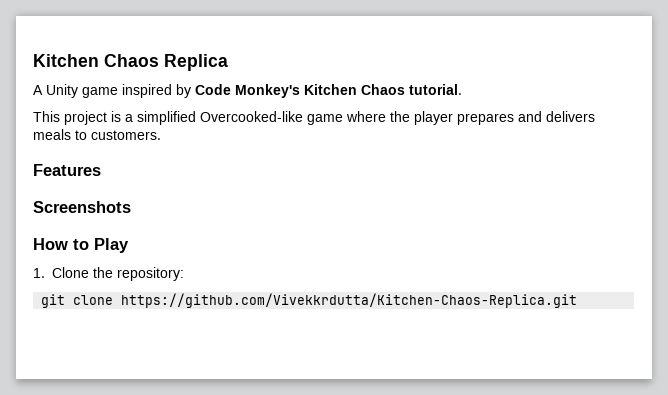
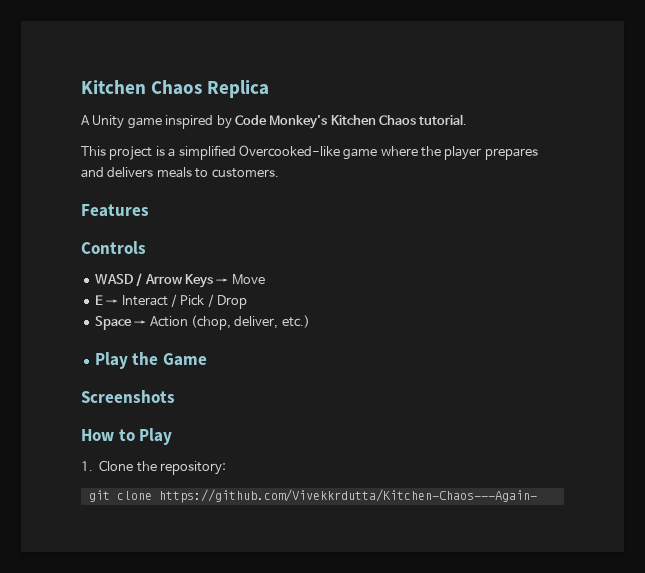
+ Controls
+ WASD / Arrow Keys → Move
+ E → Interact / Pick / Drop
+ Space → Action (chop, deliver, etc.)
+ Play the Game
- git clone https://github.com/Vivekkrdutta/Kitchen-Chaos-Replica.git
+ git clone https://github.com/Vivekkrdutta/Kitchen-Chaos---Again-

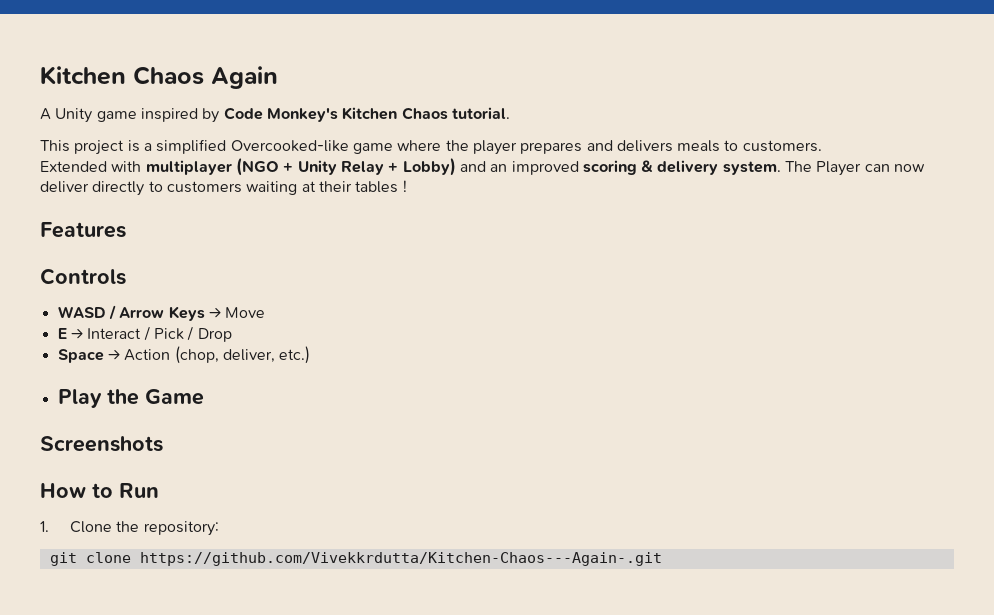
- Kitchen Chaos Replica
+ Kitchen Chaos Again
+ Extended with multiplayer (NGO + Unity Relay + Lobby) and an improved scoring & delivery system. The Player can now deliver directly to customers waiting at their tables !
- How to Play
+ How to Run
- git clone https://github.com/Vivekkrdutta/Kitchen-Chaos---Again-
+ git clone https://github.com/Vivekkrdutta/Kitchen-Chaos---Again-.git

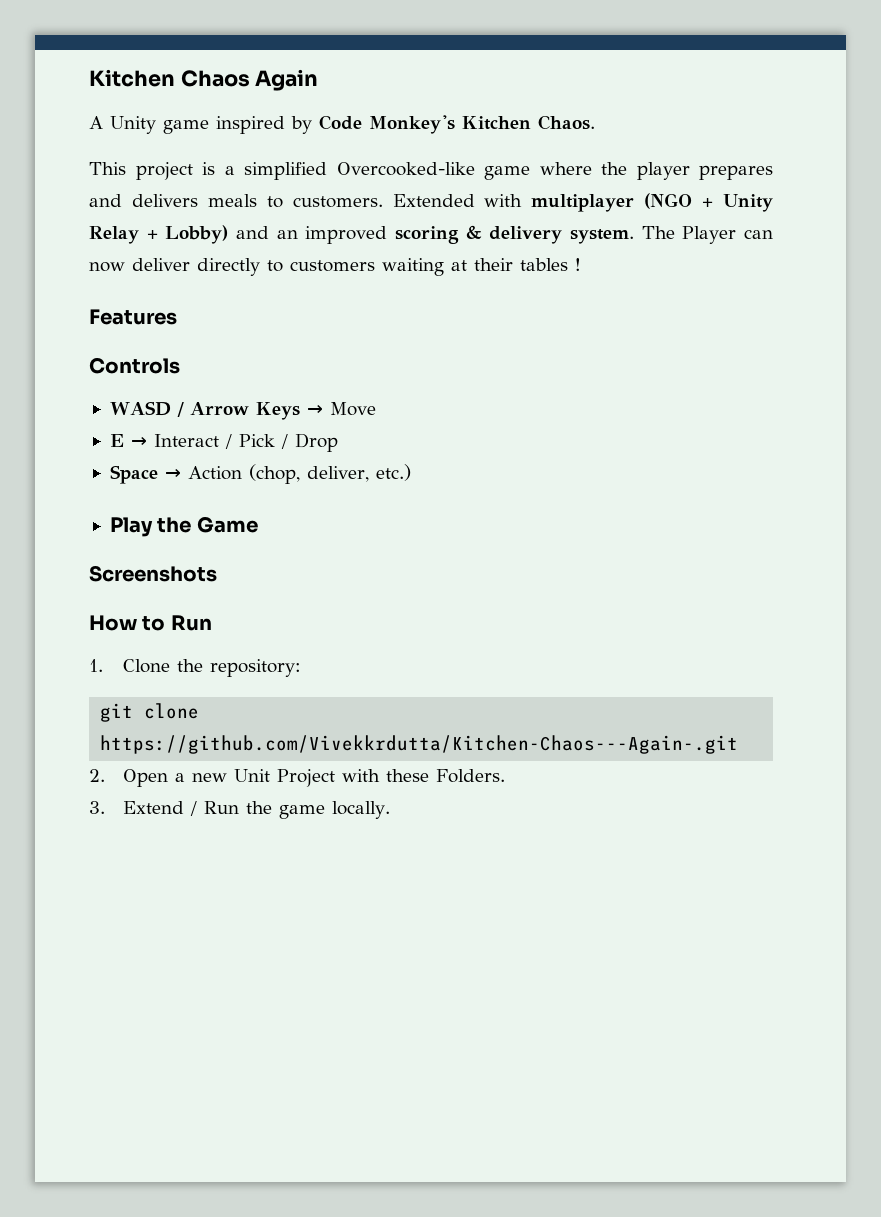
- A Unity game inspired by Code Monkey's Kitchen Chaos tutorial.
+ A Unity game inspired by Code Monkey's Kitchen Chaos.
- This project is a simplified Overcooked-like game where the player prepares and delivers meals to customers.
- Extended with multiplayer (NGO + Unity Relay + Lobby) and an improved scoring & delivery system.
+ This project is a simplified Overcooked-like game where the player prepares and delivers meals to customers. Extended with multiplayer (NGO + Unity Relay + Lobby) and an improved scoring & delivery system.
+ 2. Open a new Unit Project with these Folders.
+ 3. Extend / Run the game locally.

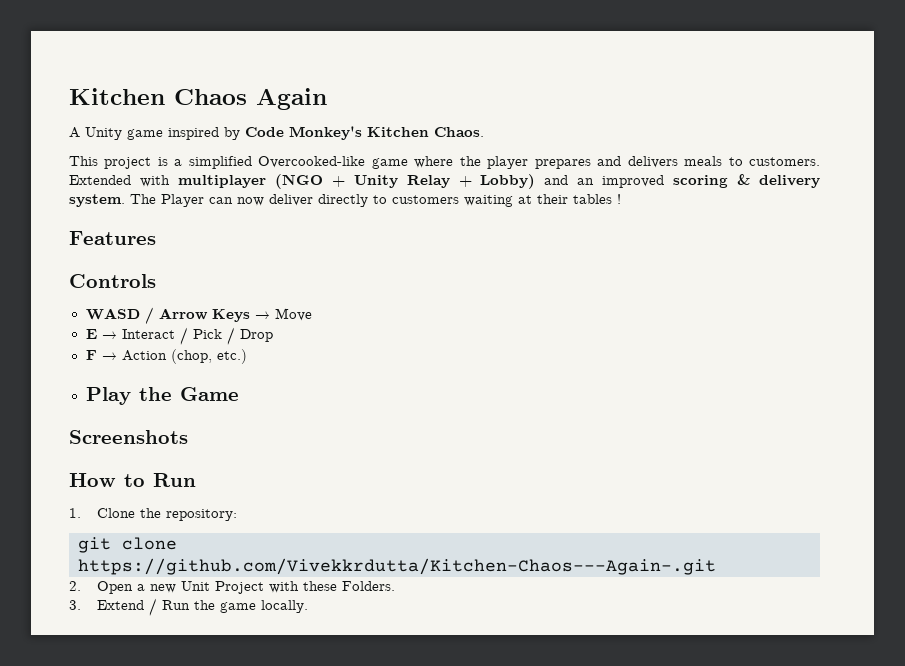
- Space → Action (chop, deliver, etc.)
+ F → Action (chop, etc.)

